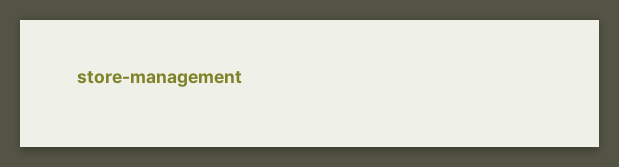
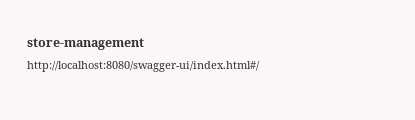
+ http://localhost:8080/swagger-ui/index.html#/

